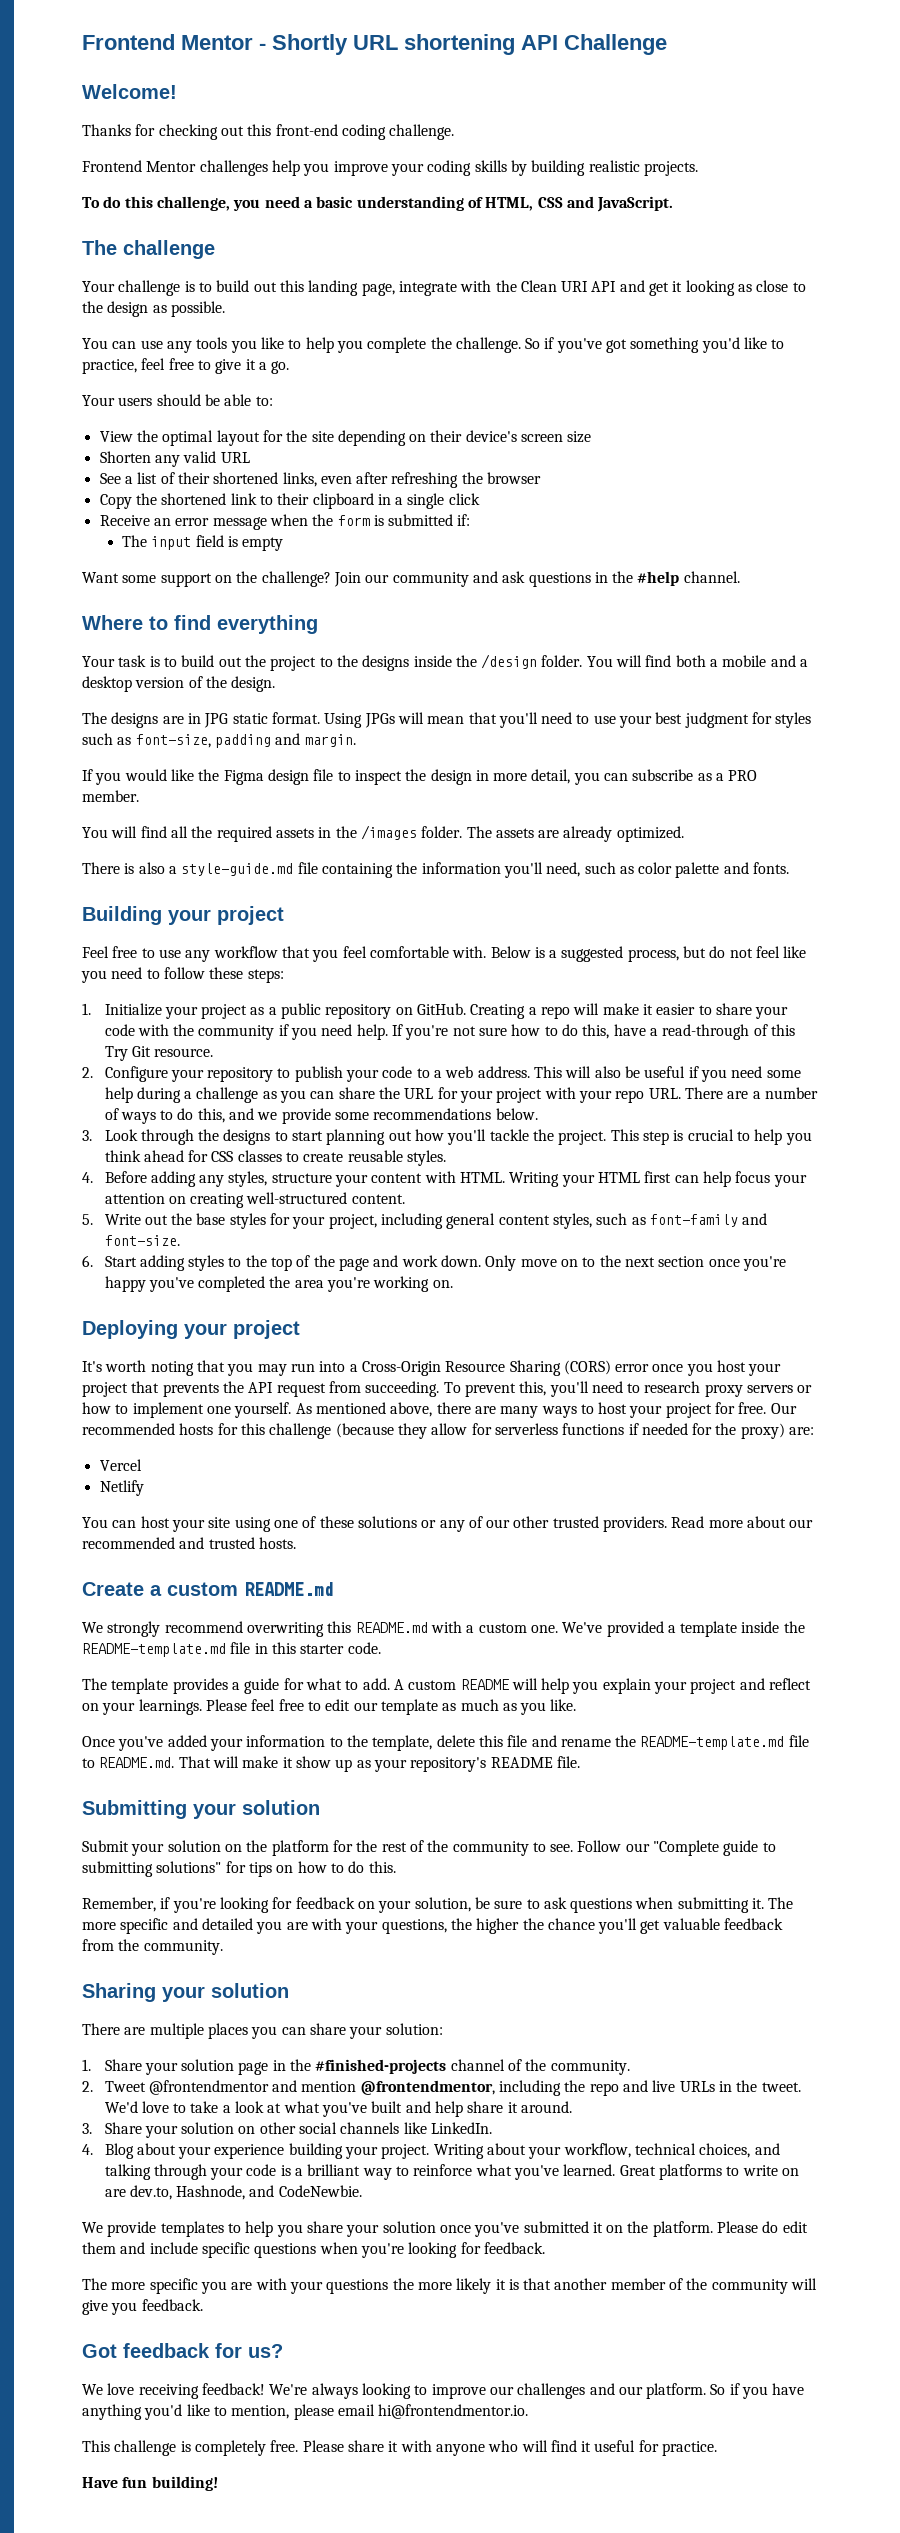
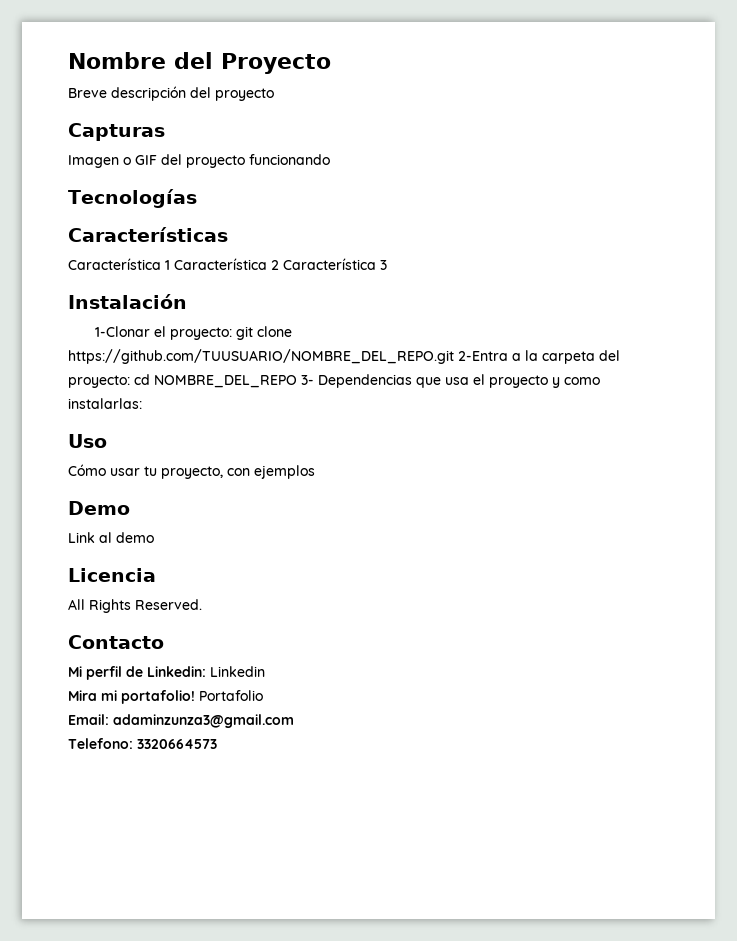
- Frontend Mentor - Shortly URL shortening API Challenge
- Welcome!
- Thanks for checking out this front-end coding challenge.
- Frontend Mentor challenges help you improve your coding skills by building realistic projects.
- To do this challenge, you need a basic understanding of HTML, CSS and JavaScript.
- The challenge
- Your challenge is to build out this landing page, integrate with the Clean URI API and get it looking as close to the design as possible.
- You can use any tools you like to help you complete the challenge. So if you've got something you'd like to practice, feel free to give it a go.
- Your users should be able to:
- View the optimal layout for the site depending on their device's screen size
- Shorten any valid URL
- See a list of their shortened links, even after refreshing the browser
- Copy the shortened link to their clipboard in a single click
- Receive an error message when the form is submitted if:
- The input field is empty
- Want some support on the challenge? Join our community and ask questions in the #help channel.
- Where to find everything
- Your task is to build out the project to the designs inside the /design folder. You will find both a mobile and a desktop version of the design.
- The designs are in JPG static format. Using JPGs will mean that you'll need to use your best judgment for styles such as font-size, padding and margin.
- If you would like the Figma design file to inspect the design in more detail, you can subscribe as a PRO member.
- You will find all the required assets in the /images folder. The assets are already optimized.
- There is also a style-guide.md file containing the information you'll need, such as color palette and fonts.
- Building your project
- Feel free to use any workflow that you feel comfortable with. Below is a suggested process, but do not feel like you need to follow these steps:
- 1. Initialize your project as a public repository on GitHub. Creating a repo will make it easier to share your code with the community if you need help. If you're not sure how to do this, have a read-through of this Try Git resource.
- 2. Configure your repository to publish your code to a web address. This will also be useful if you need some help during a challenge as you can share the URL for your project with your repo URL. There are a number of ways to do this, and we provide some recommendations below.
- 3. Look through the designs to start planning out how you'll tackle the project. This step is crucial to help you think ahead for CSS classes to create reusable styles.
- 4. Before adding any styles, structure your content with HTML. Writing your HTML first can help focus your attention on creating well-structured content.
- 5. Write out the base styles for your project, including general content styles, such as font-family and font-size.
- 6. Start adding styles to the top of the page and work down. Only move on to the next section once you're happy you've completed the area you're working on.
- Deploying your project
- It's worth noting that you may run into a Cross-Origin Resource Sharing (CORS) error once you host your project that prevents the API request from succeeding. To prevent this, you'll need to research proxy servers or how to implement one yourself. As mentioned above, there are many ways to host your project for free. Our recommended hosts for this challenge (because they allow for serverless functions if needed for the proxy) are:
- Vercel
- Netlify
- You can host your site using one of these solutions or any of our other trusted providers. Read more about our recommended and trusted hosts.
- Create a custom README.md
- We strongly recommend overwriting this README.md with a custom one. We've provided a template inside the README-template.md file in this starter code.
- The template provides a guide for what to add. A custom README will help you explain your project and reflect on your learnings. Please feel free to edit our template as much as you like.
- Once you've added your information to the template, delete this file and rename the README-template.md file to README.md. That will make it show up as your repository's README file.
- Submitting your solution
- Submit your solution on the platform for the rest of the community to see. Follow our "Complete guide to submitting solutions" for tips on how to do this.
- Remember, if you're looking for feedback on your solution, be sure to ask questions when submitting it. The more specific and detailed you are with your questions, the higher the chance you'll get valuable feedback from the community.
- Sharing your solution
- There are multiple places you can share your solution:
- 1. Share your solution page in the #finished-projects channel of the community.
- 2. Tweet @frontendmentor and mention @frontendmentor, including the repo and live URLs in the tweet. We'd love to take a look at what you've built and help share it around.
- 3. Share your solution on other social channels like LinkedIn.
- 4. Blog about your experience building your project. Writing about your workflow, technical choices, and talking through your code is a brilliant way to reinforce what you've learned. Great platforms to write on are dev.to, Hashnode, and CodeNewbie.
- We provide templates to help you share your solution once you've submitted it on the platform. Please do edit them and include specific questions when you're looking for feedback.
- The more specific you are with your questions the more likely it is that another member of the community will give you feedback.
- Got feedback for us?
- We love receiving feedback! We're always looking to improve our challenges and our platform. So if you have anything you'd like to mention, please email hi@frontendmentor.io.
- This challenge is completely free. Please share it with anyone who will find it useful for practice.
- Have fun building!
+ Nombre del Proyecto
+ Breve descripción del proyecto
+ Capturas
+ Imagen o GIF del proyecto funcionando
+ Tecnologías
+ Características
+ Característica 1 Característica 2 Característica 3
+ Instalación
+ 1-Clonar el proyecto: git clone https://github.com/TUUSUARIO/NOMBRE_DEL_REPO.git 2-Entra a la carpeta del proyecto: cd NOMBRE_DEL_REPO 3- Dependencias que usa el proyecto y como instalarlas:
+ Uso
+ Cómo usar tu proyecto, con ejemplos
+ Demo
+ Link al demo
+ Licencia
+ All Rights Reserved.
+ Contacto
+ Mi perfil de Linkedin: Linkedin
+ Mira mi portafolio! Portafolio
+ Email: adaminzunza3@gmail.com
+ Telefono: 3320664573

